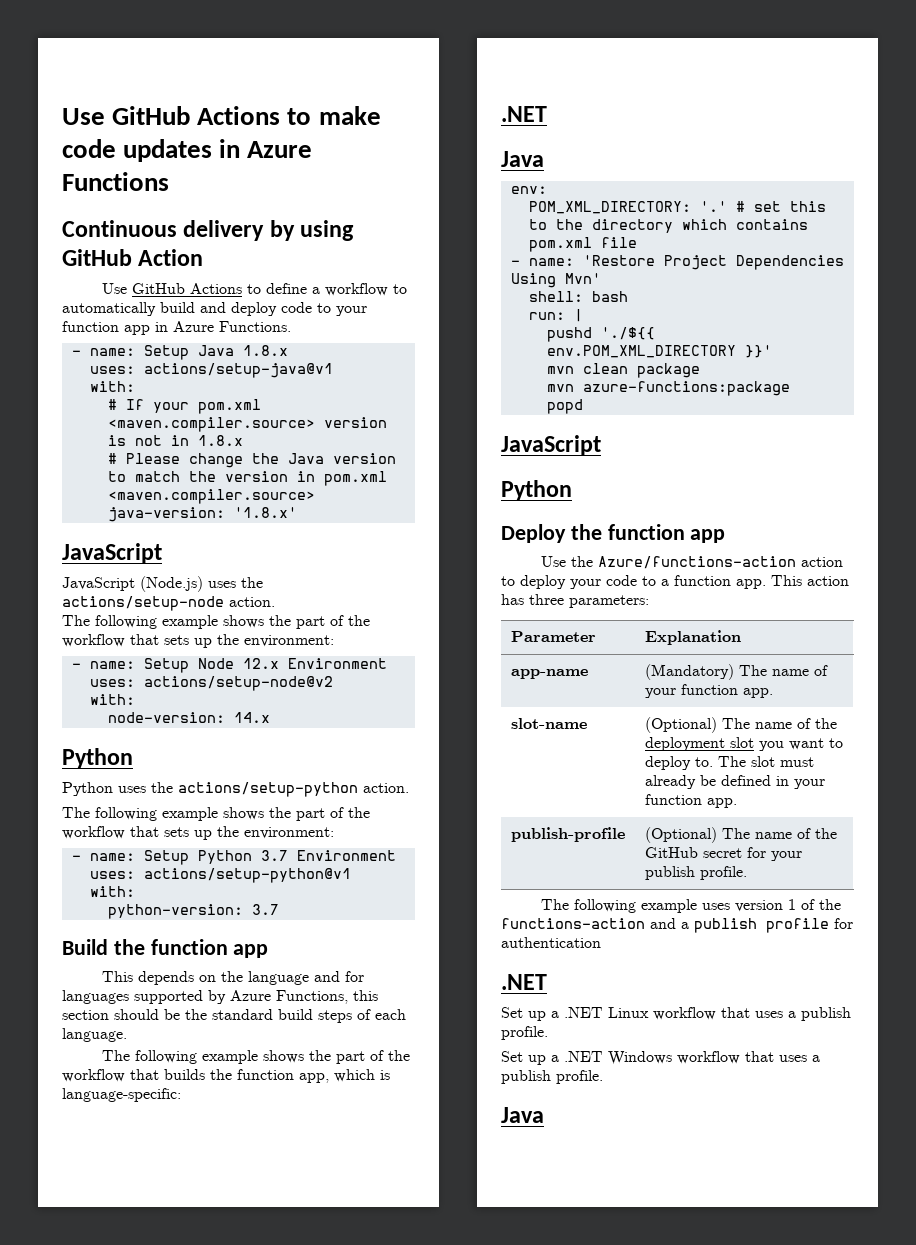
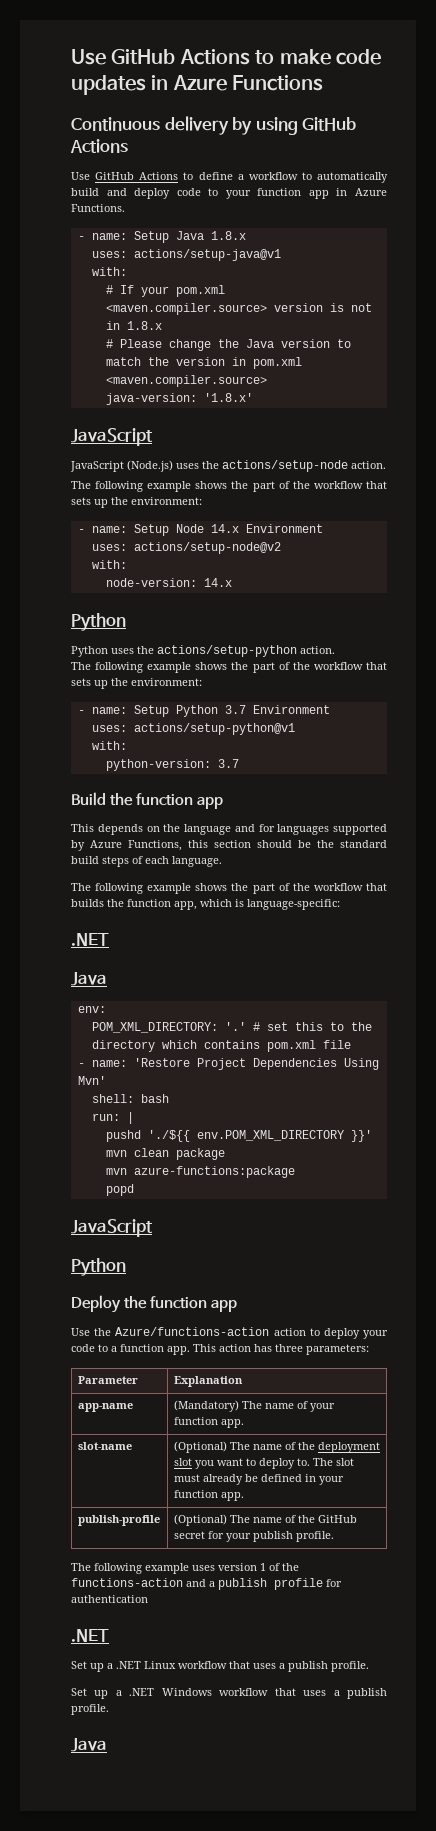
- Continuous delivery by using GitHub Action
+ Continuous delivery by using GitHub Actions
- - name: Setup Node 12.x Environment
+ - name: Setup Node 14.x Environment

